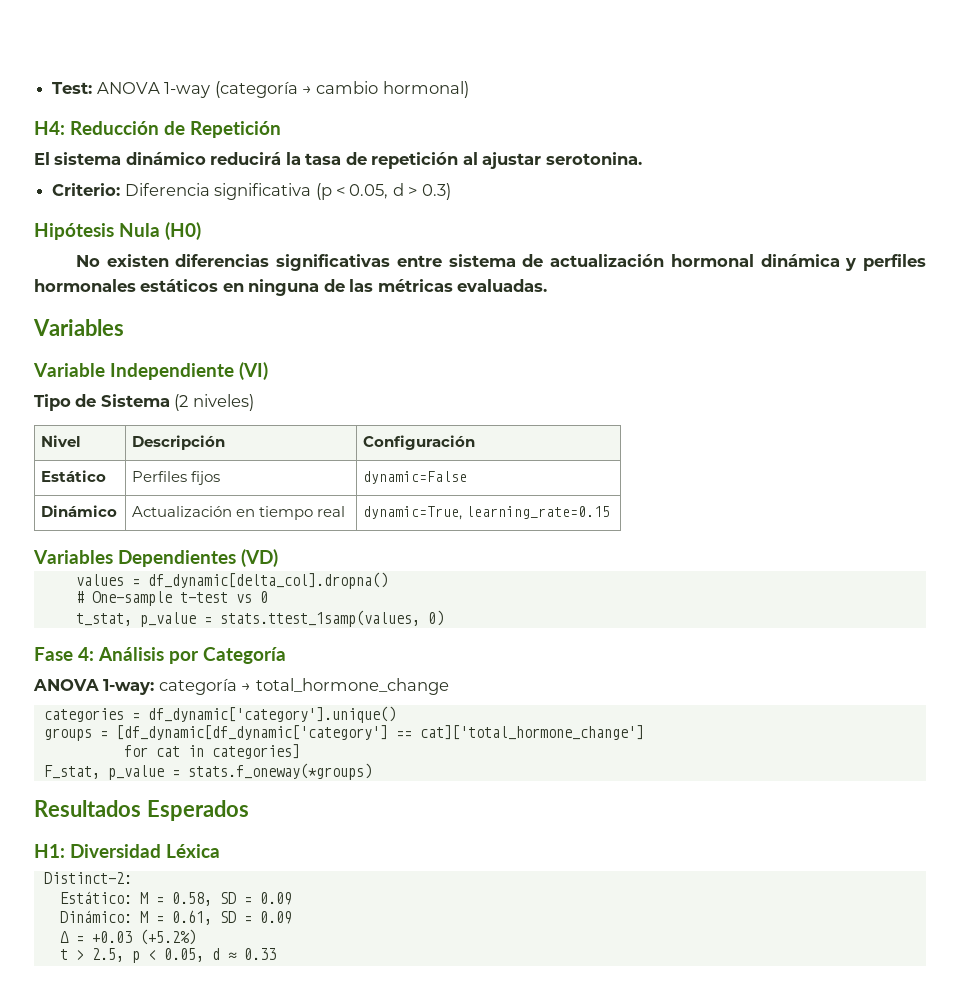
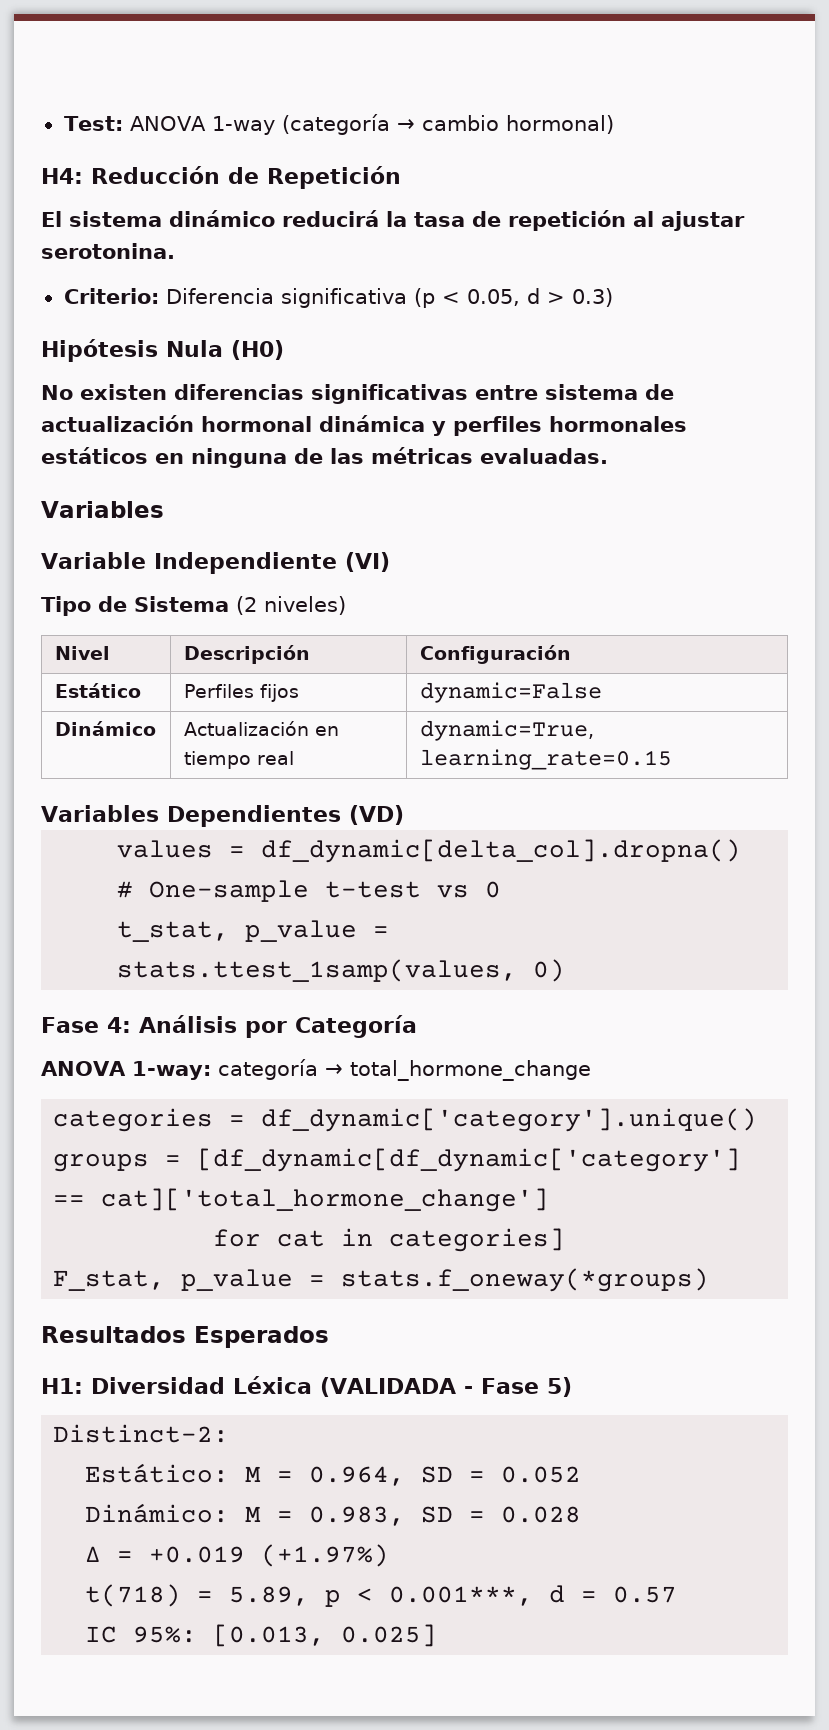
- H1: Diversidad Léxica
+ H1: Diversidad Léxica (VALIDADA - Fase 5)
- Estático: M = 0.58, SD = 0.09
+ Estático: M = 0.964, SD = 0.052
- Dinámico: M = 0.61, SD = 0.09
+ Dinámico: M = 0.983, SD = 0.028
- Δ = +0.03 (+5.2%)
- t > 2.5, p < 0.05, d ≈ 0.33
+ Δ = +0.019 (+1.97%)
+ t(718) = 5.89, p < 0.001***, d = 0.57
+ IC 95%: [0.013, 0.025]

